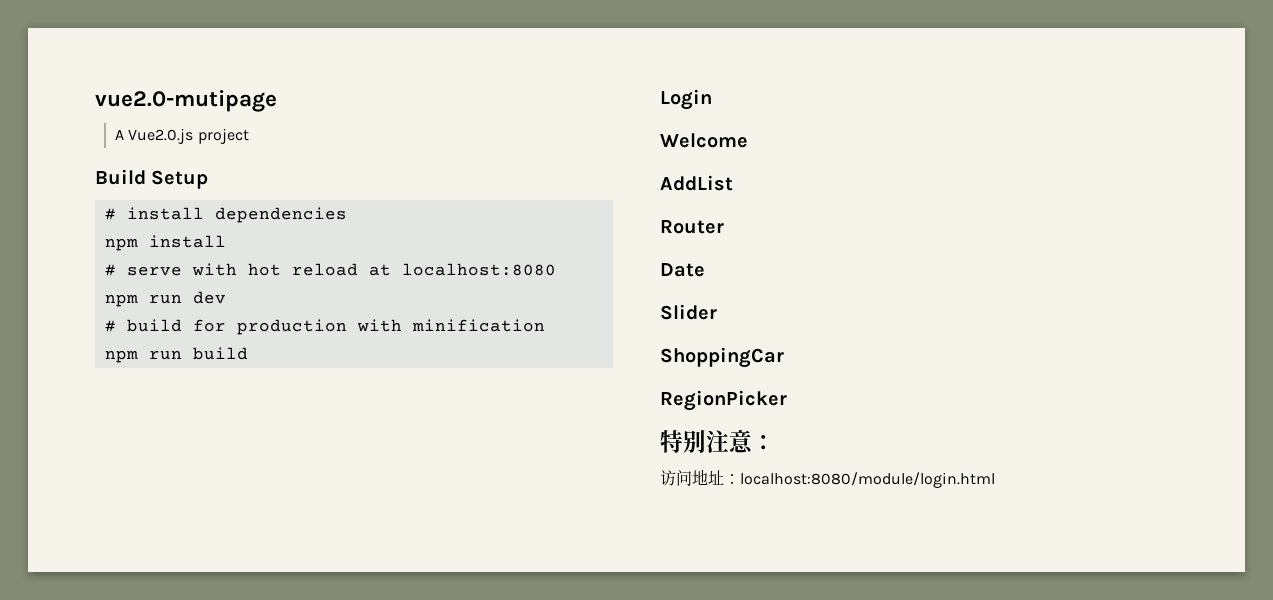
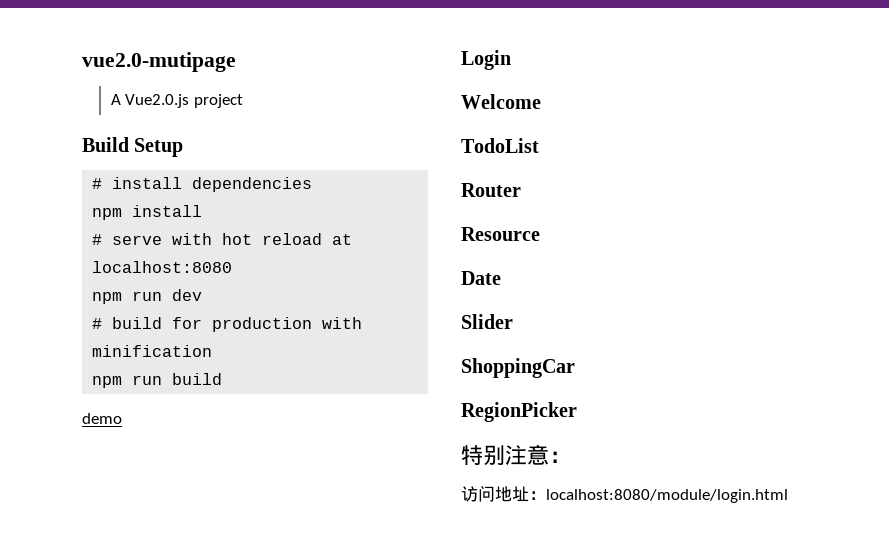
+ demo
- AddList
+ TodoList
+ Resource

